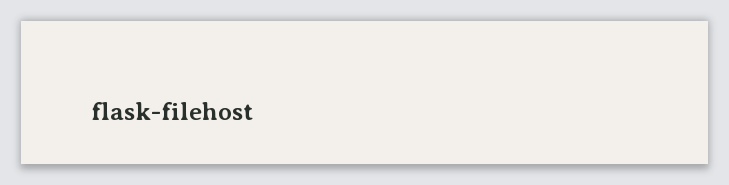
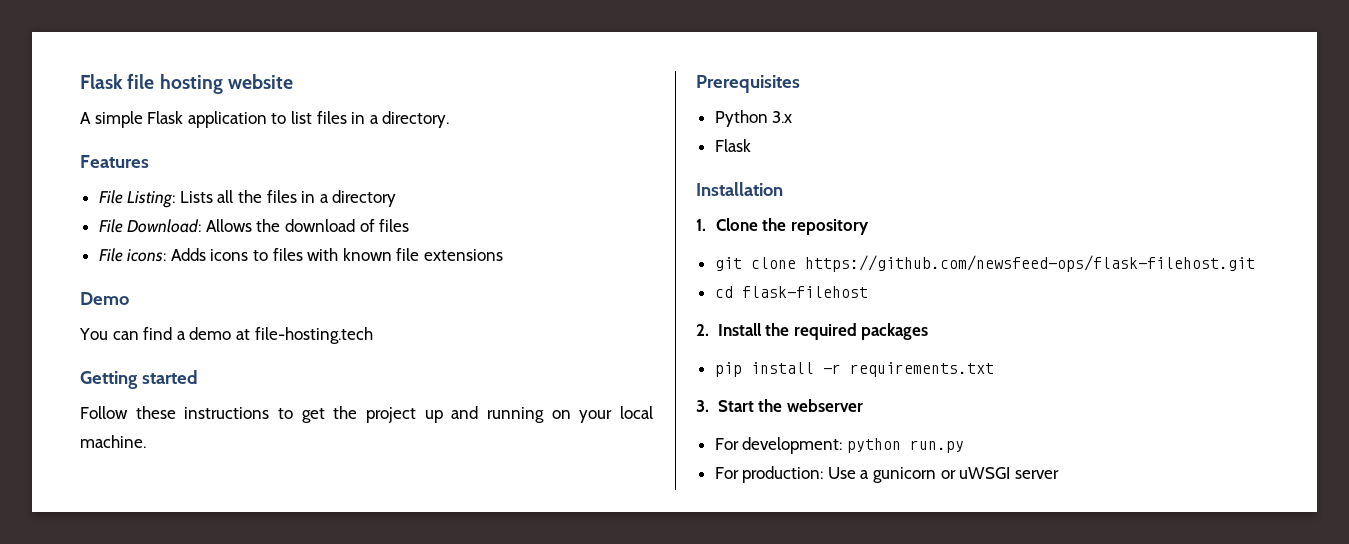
- flask-filehost
+ Flask file hosting website
+ A simple Flask application to list files in a directory.
+ Features
+ File Listing: Lists all the files in a directory
+ File Download: Allows the download of files
+ File icons: Adds icons to files with known file extensions
+ Demo
+ You can find a demo at file-hosting.tech
+ Getting started
+ Follow these instructions to get the project up and running on your local machine.
+ Prerequisites
+ Python 3.x
+ Flask
+ Installation
+ 1. Clone the repository
+ git clone https://github.com/newsfeed-ops/flask-filehost.git
+ cd flask-filehost
+ 2. Install the required packages
+ pip install -r requirements.txt
+ 3. Start the webserver
+ For development: python run.py
+ For production: Use a gunicorn or uWSGI server

